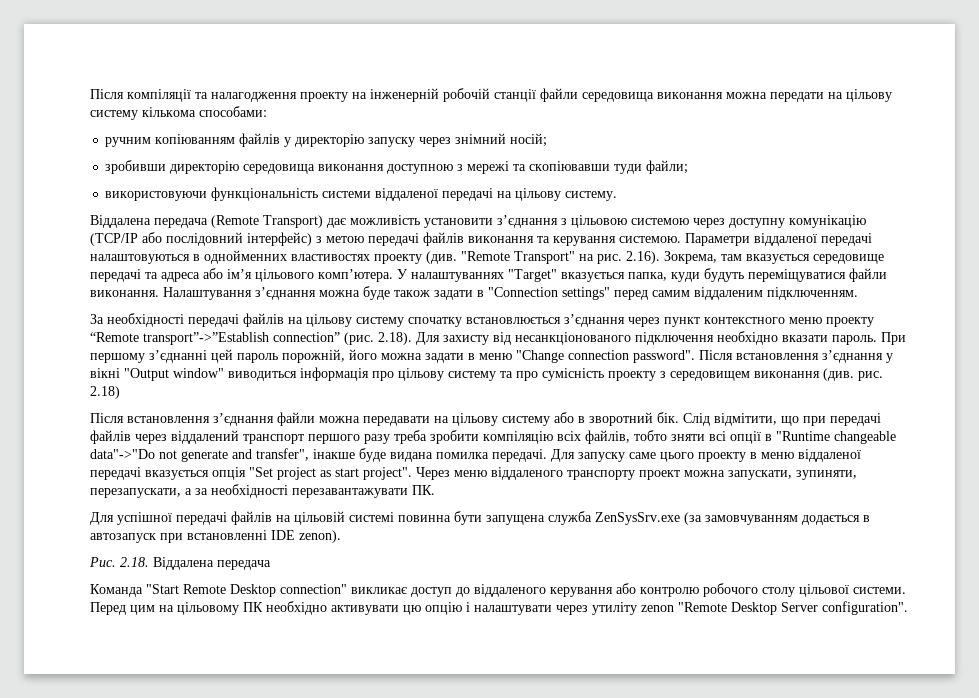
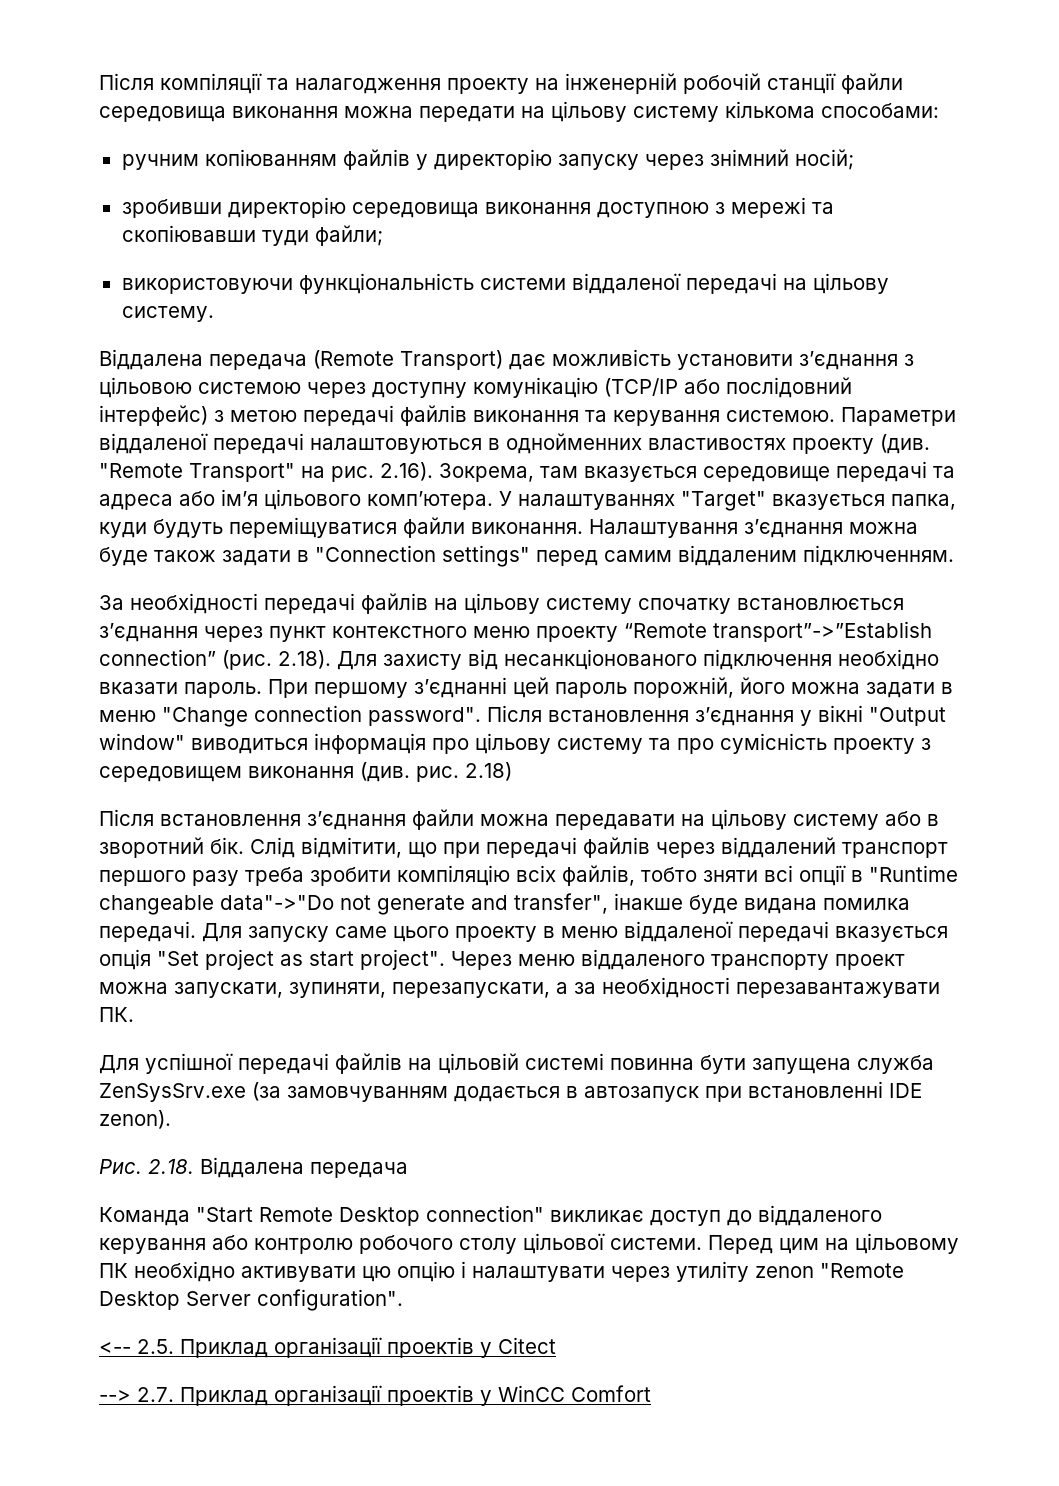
+ <-- 2.5. Приклад організації проектів у Citect
+ --> 2.7. Приклад організації проектів у WinCC Comfort

